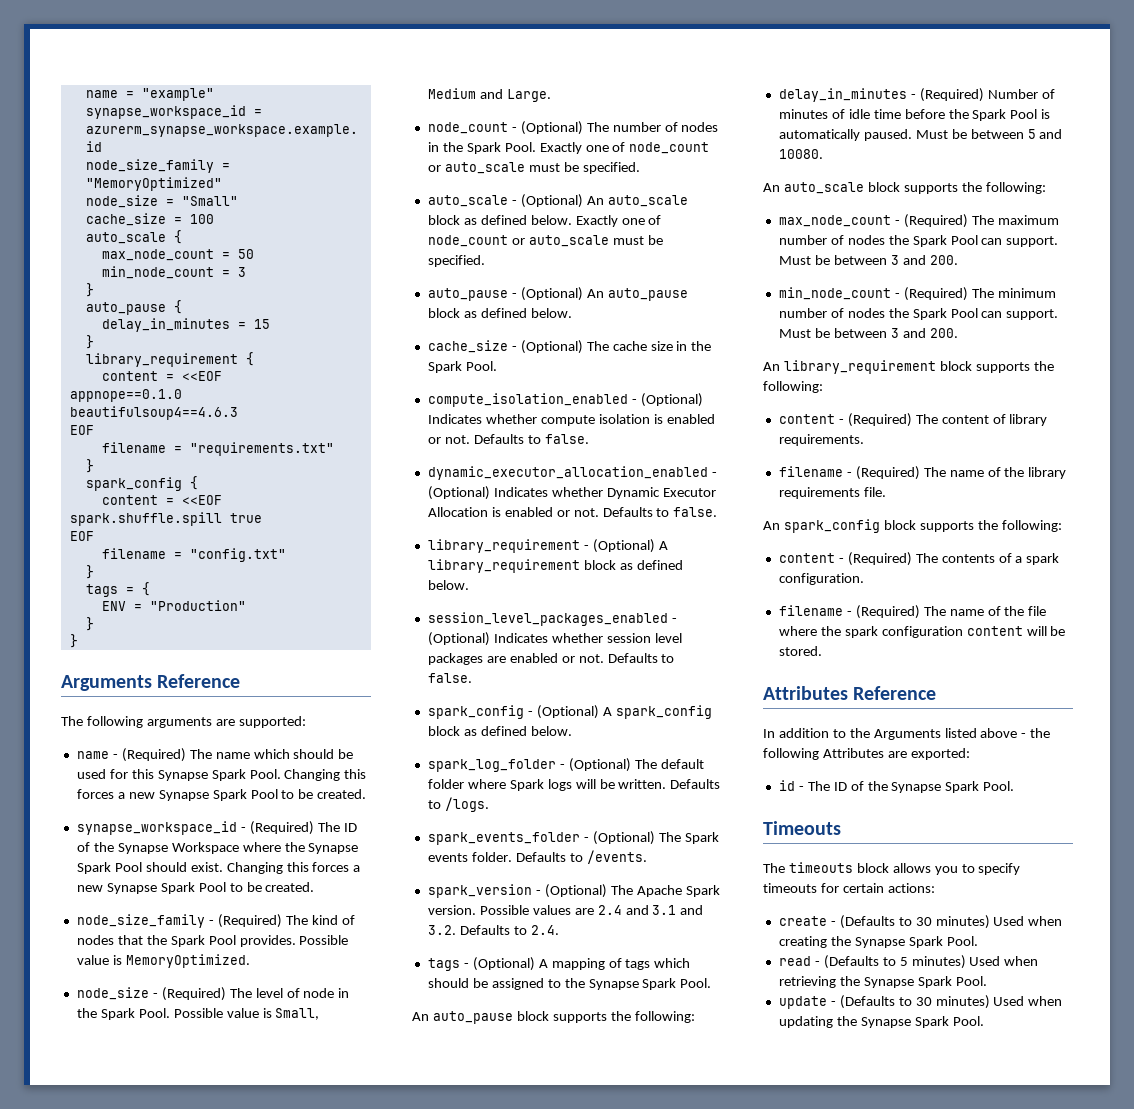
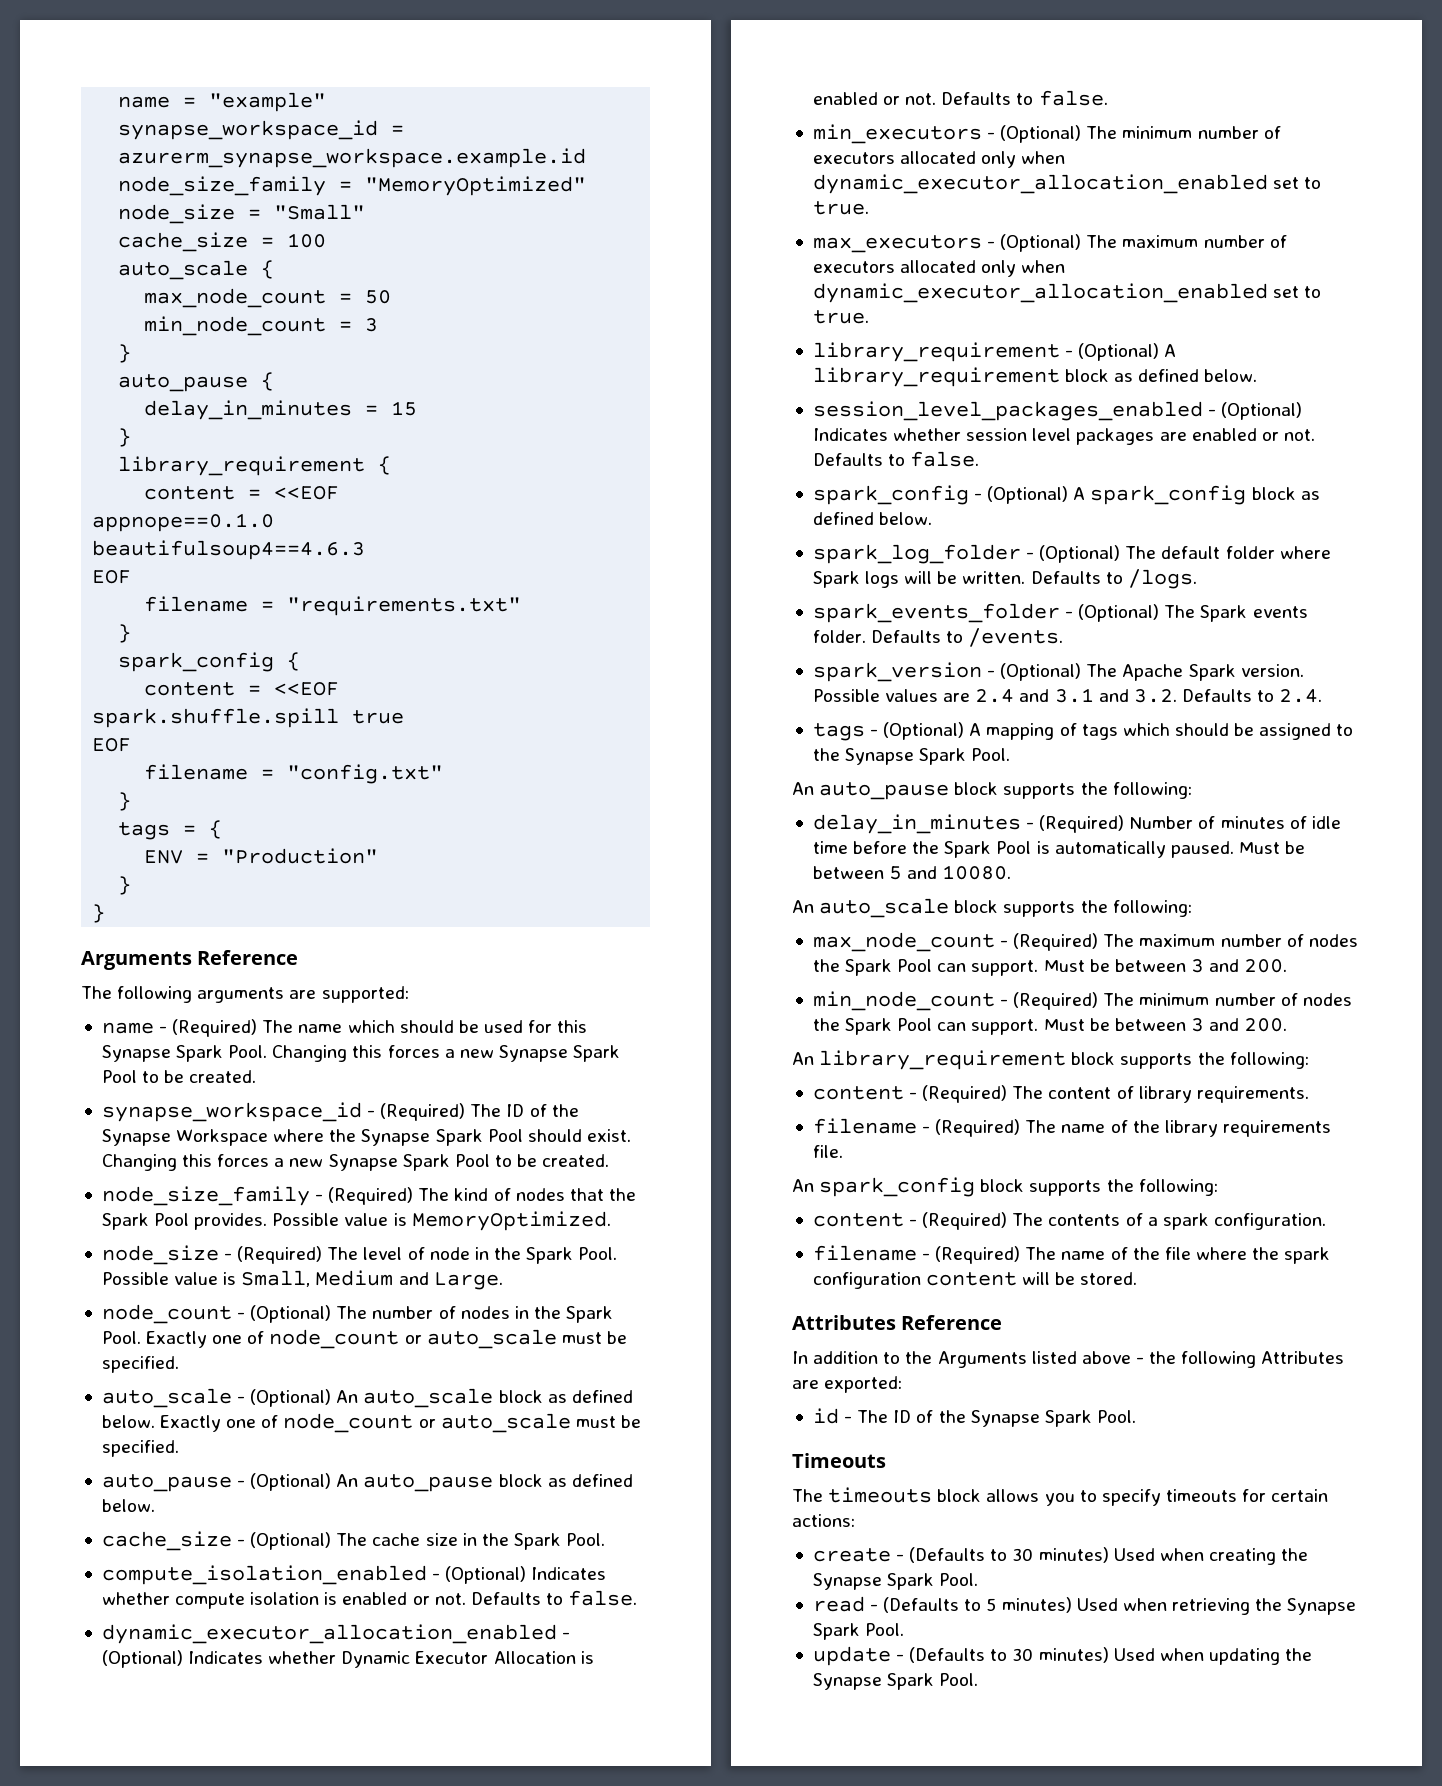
+ min_executors - (Optional) The minimum number of executors allocated only when dynamic_executor_allocation_enabled set to true.
+ max_executors - (Optional) The maximum number of executors allocated only when dynamic_executor_allocation_enabled set to true.

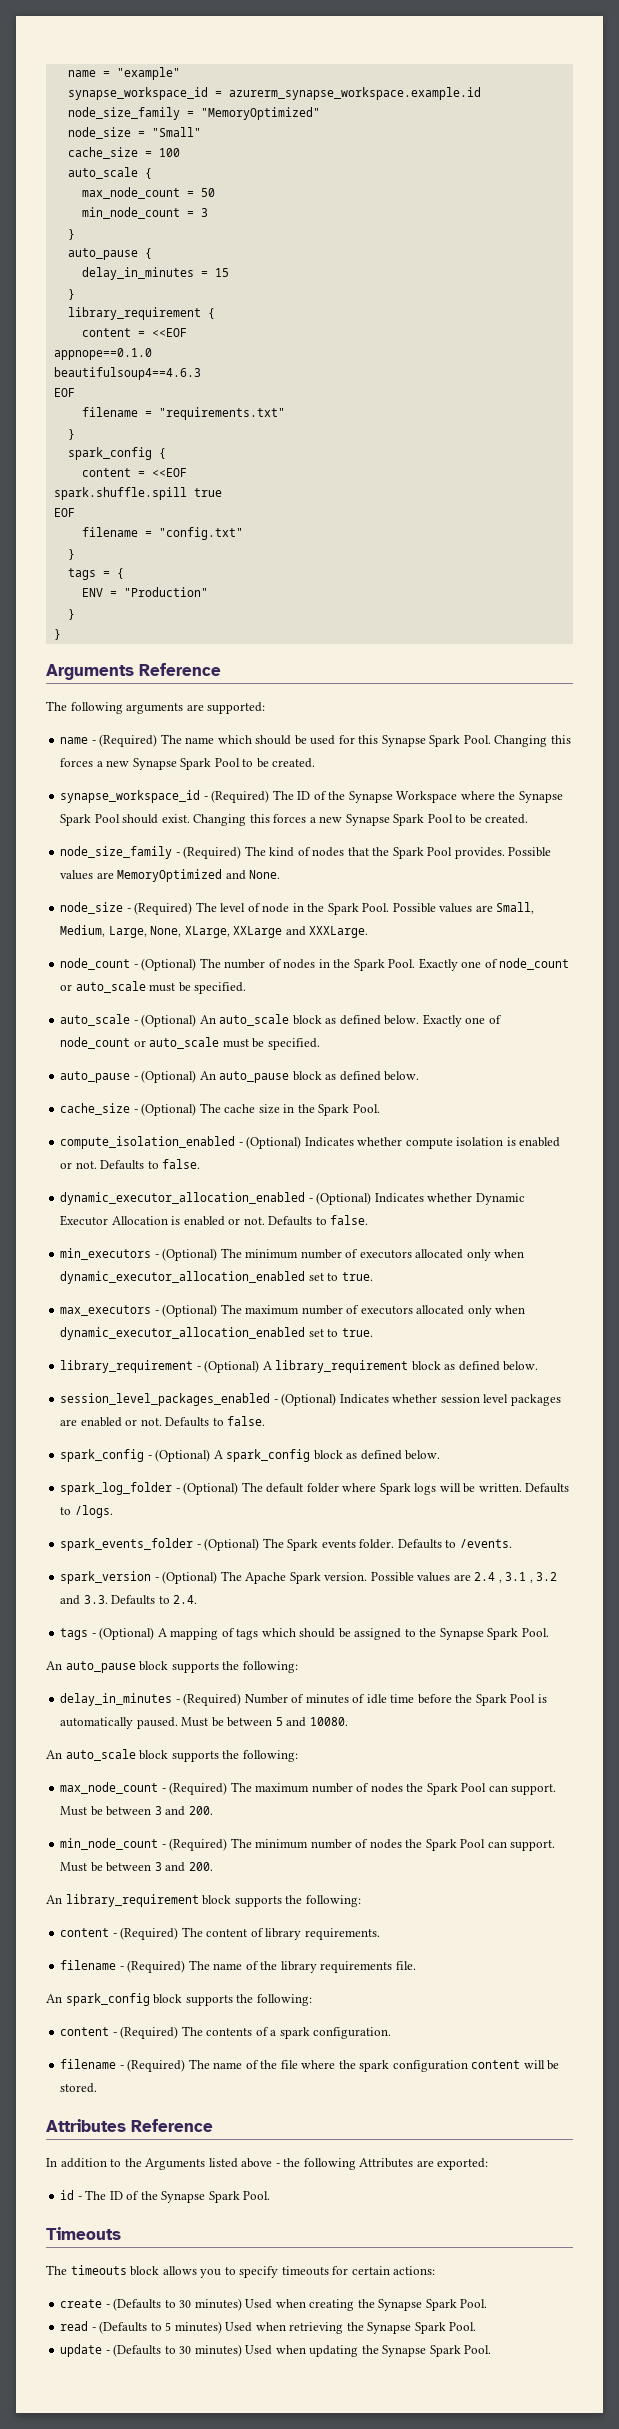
- Possible value is MemoryOptimized.
+ Possible values are MemoryOptimized and None.
- Possible value is Small, Medium and Large.
+ Possible values are Small, Medium, Large, None, XLarge, XXLarge and XXXLarge.
- Possible values are 2.4 and 3.1 and 3.2. Defaults to 2.4.
+ Possible values are 2.4 , 3.1 , 3.2 and 3.3. Defaults to 2.4.

